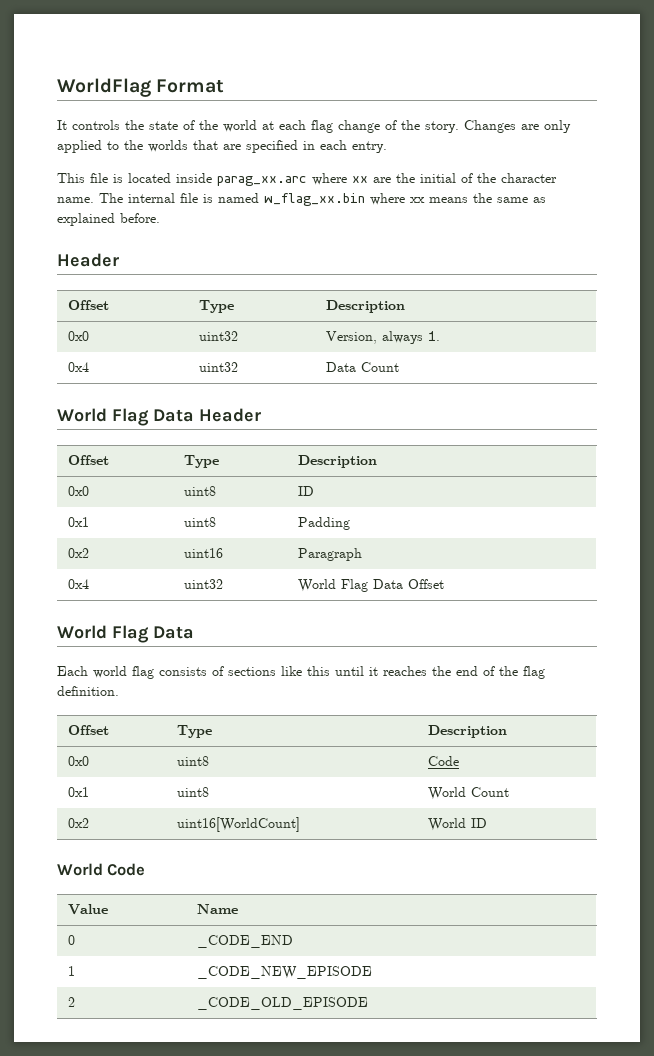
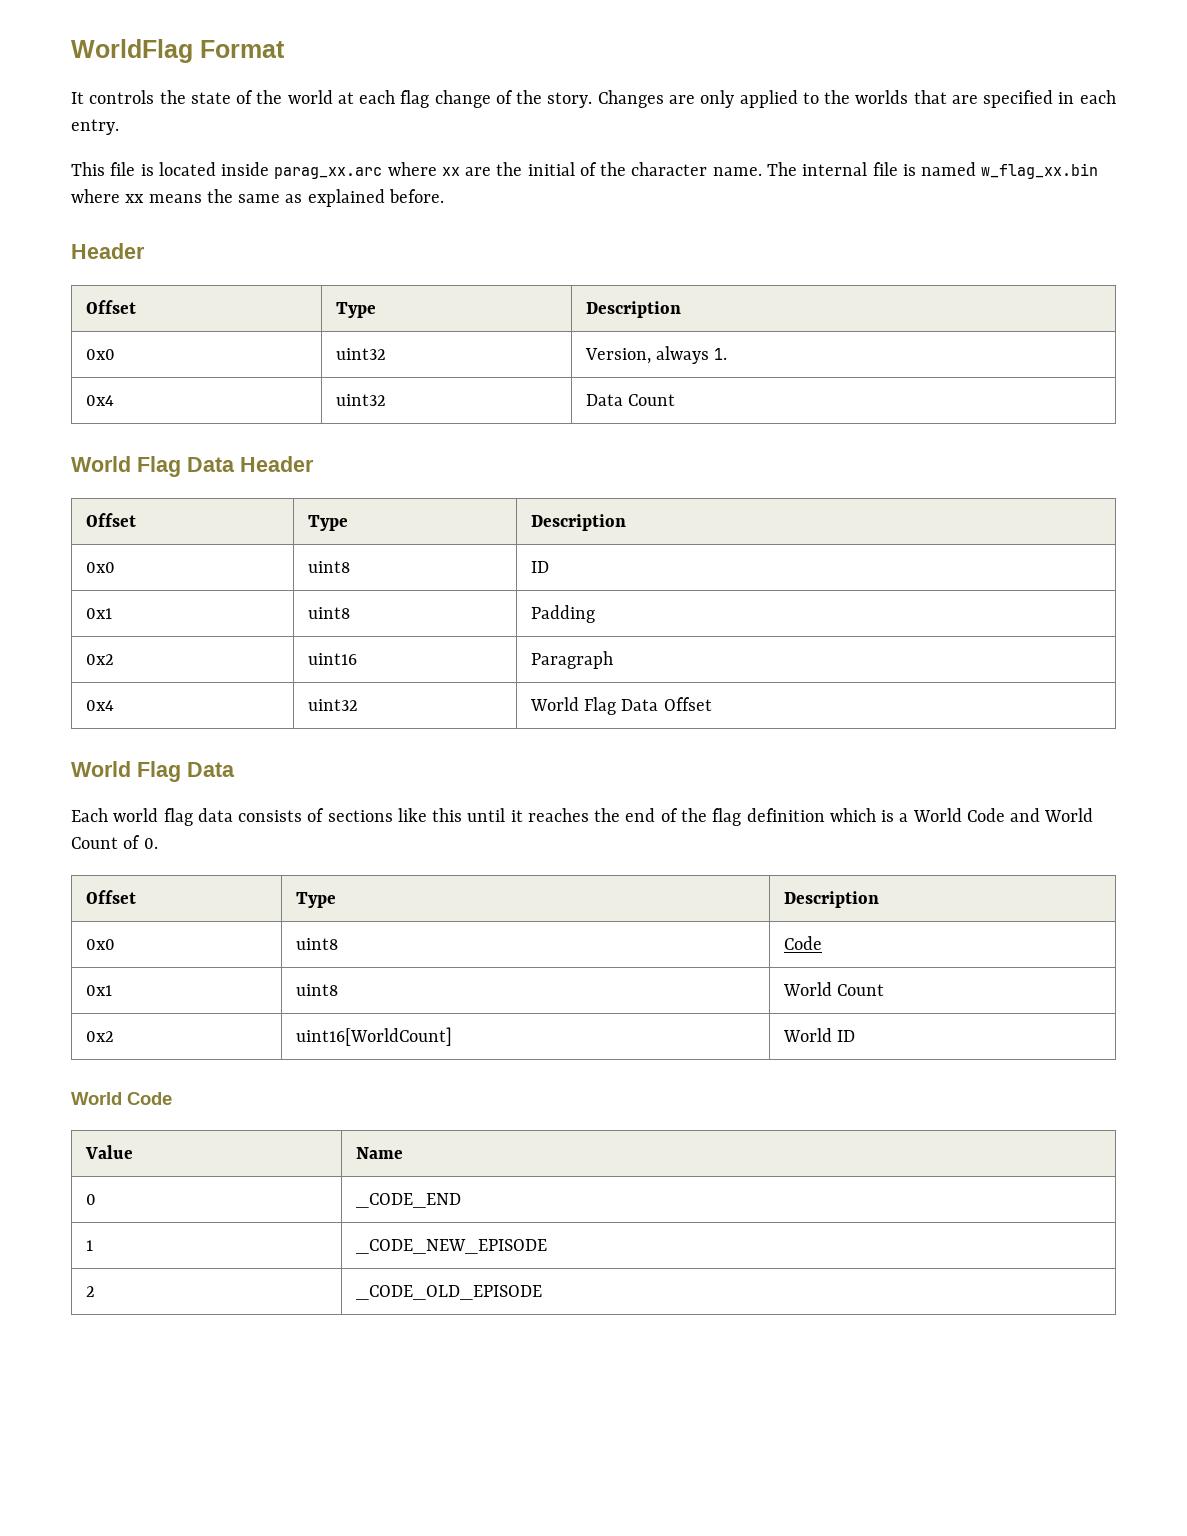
- Each world flag consists of sections like this until it reaches the end of the flag definition.
+ Each world flag data consists of sections like this until it reaches the end of the flag definition which is a World Code and World Count of 0.

